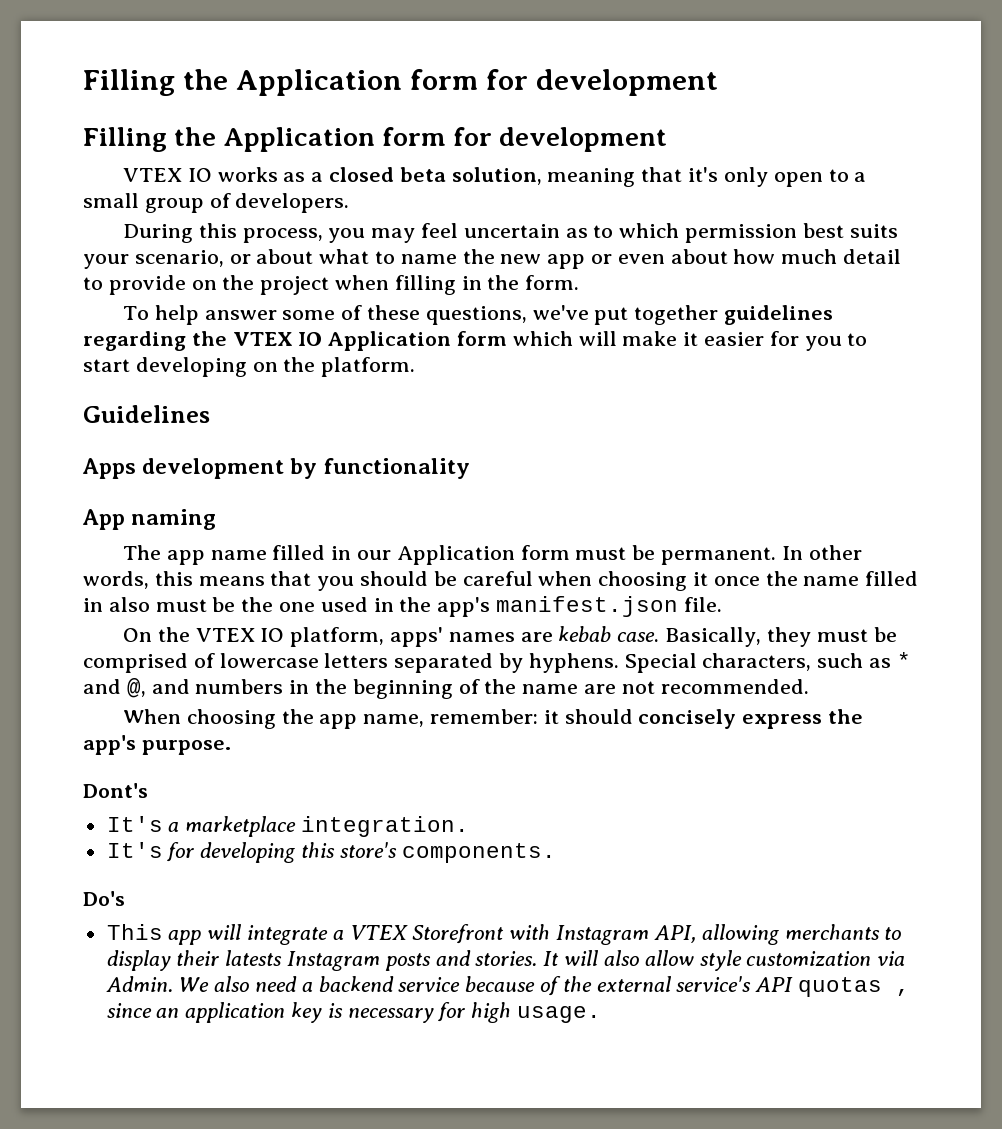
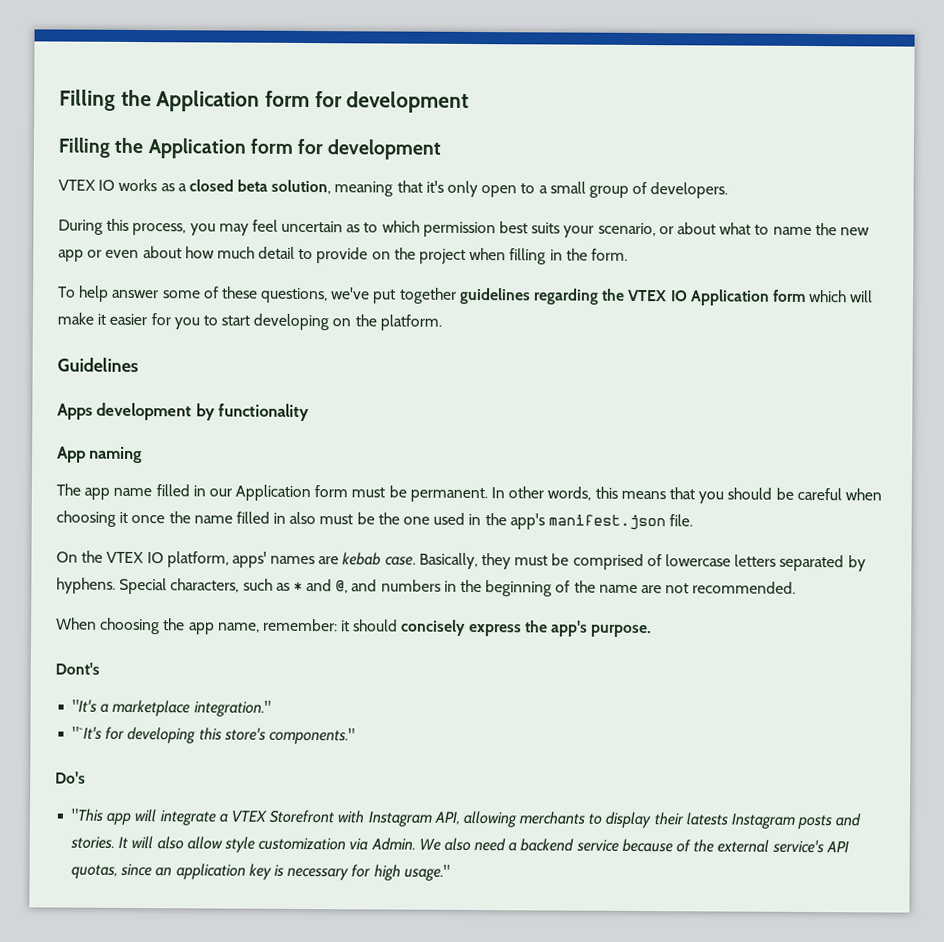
- It's a marketplace integration.
- It's for developing this store's components.
+ "It's a marketplace integration."
+ "`It's for developing this store's components."
- This app will integrate a VTEX Storefront with Instagram API, allowing merchants to display their latests Instagram posts and stories.
+ "This app will integrate a VTEX Storefront with Instagram API, allowing merchants to display their latests Instagram posts and stories.
- We also need a backend service because of the external service's API quotas , since an application key is necessary for high usage.
+ We also need a backend service because of the external service's API quotas, since an application key is necessary for high usage."

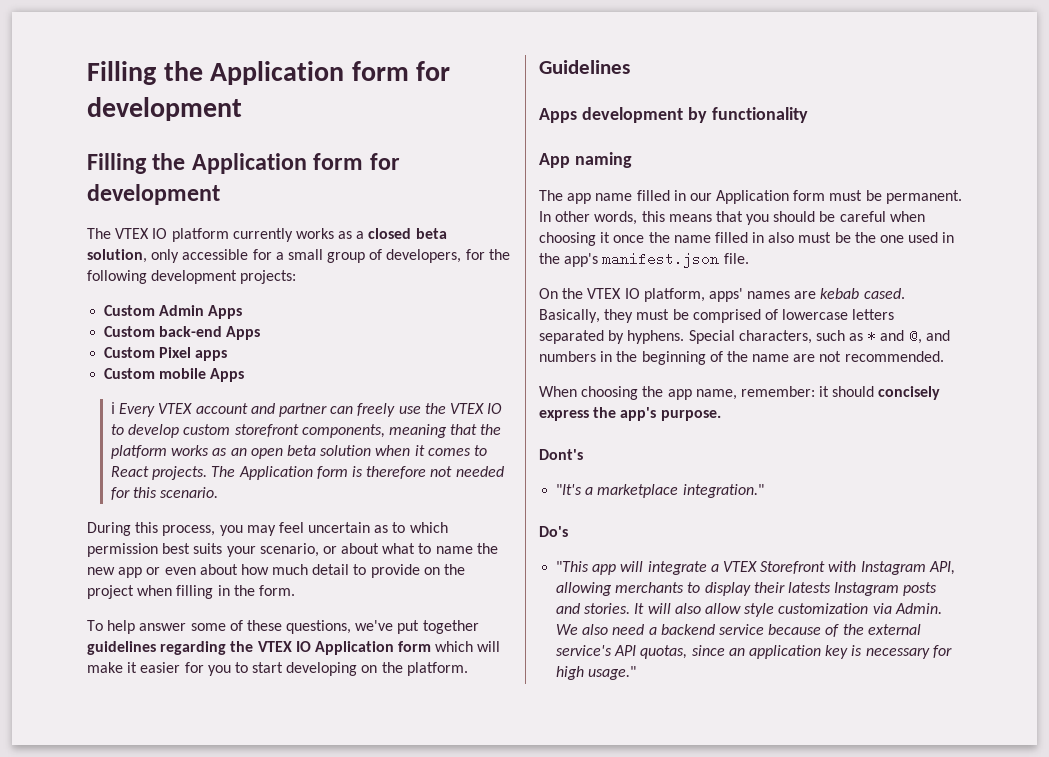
- VTEX IO works as a closed beta solution, meaning that it's only open to a small group of developers.
+ The VTEX IO platform currently works as a closed beta solution, only accessible for a small group of developers, for the following development projects:
+ Custom Admin Apps
+ Custom back-end Apps
+ Custom Pixel apps
+ Custom mobile Apps
+ ℹ Every VTEX account and partner can freely use the VTEX IO to develop custom storefront components, meaning that the platform works as an open beta solution when it comes to React projects. The Application form is therefore not needed for this scenario.
- On the VTEX IO platform, apps' names are kebab case.
+ On the VTEX IO platform, apps' names are kebab cased.
- "`It's for developing this store's components."

